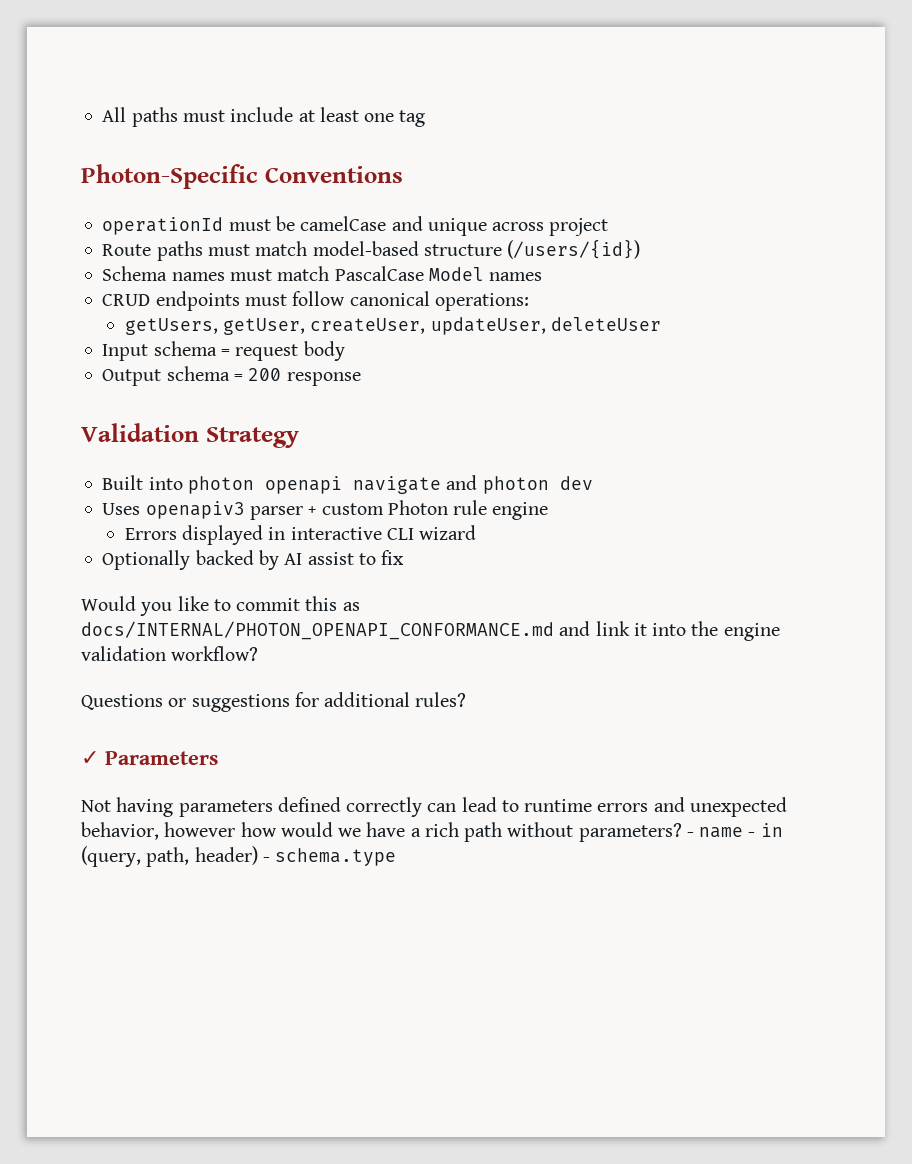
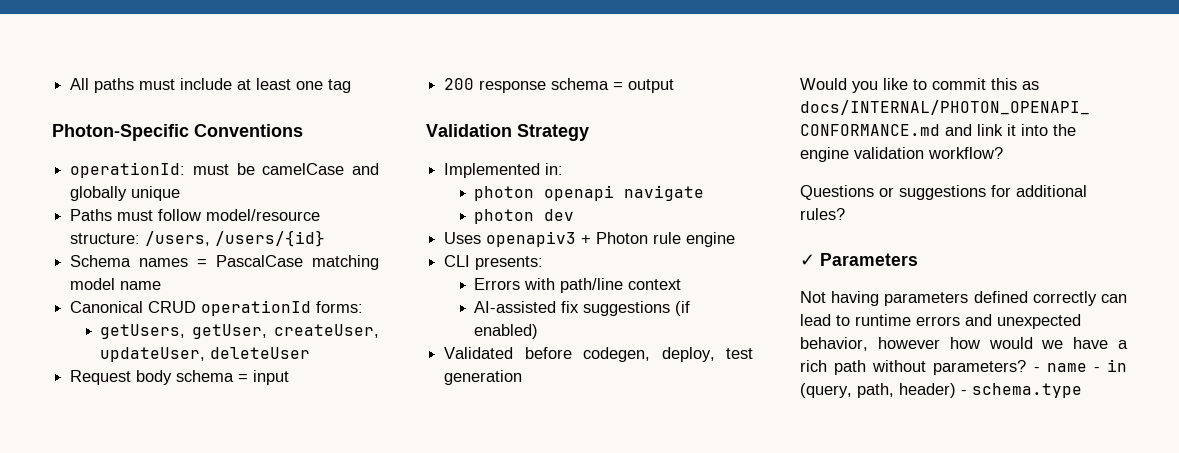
- operationId must be camelCase and unique across project
- Route paths must match model-based structure (/users/{id})
- Schema names must match PascalCase Model names
- CRUD endpoints must follow canonical operations:
+ operationId: must be camelCase and globally unique
+ Paths must follow model/resource structure: /users, /users/{id}
+ Schema names = PascalCase matching model name
+ Canonical CRUD operationId forms:
- Input schema = request body
- Output schema = 200 response
+ Request body schema = input
+ 200 response schema = output
- Built into photon openapi navigate and photon dev
+ Implemented in:
+ photon openapi navigate
+ photon dev
- Uses openapiv3 parser + custom Photon rule engine
+ Uses openapiv3 + Photon rule engine
+ CLI presents:
- Errors displayed in interactive CLI wizard
- Optionally backed by AI assist to fix
+ Errors with path/line context
+ AI-assisted fix suggestions (if enabled)
+ Validated before codegen, deploy, test generation

